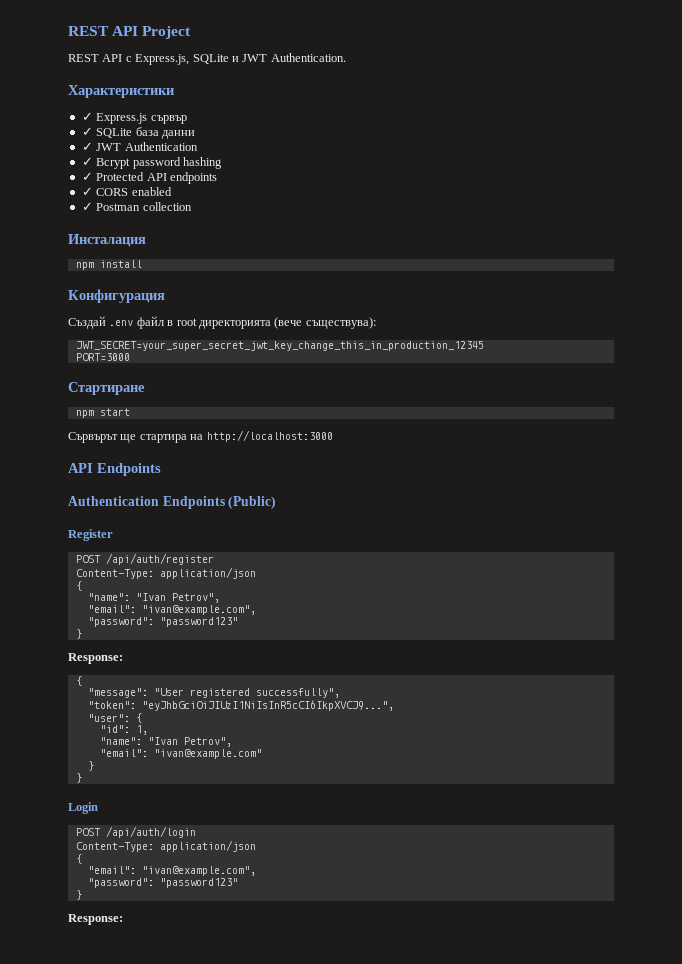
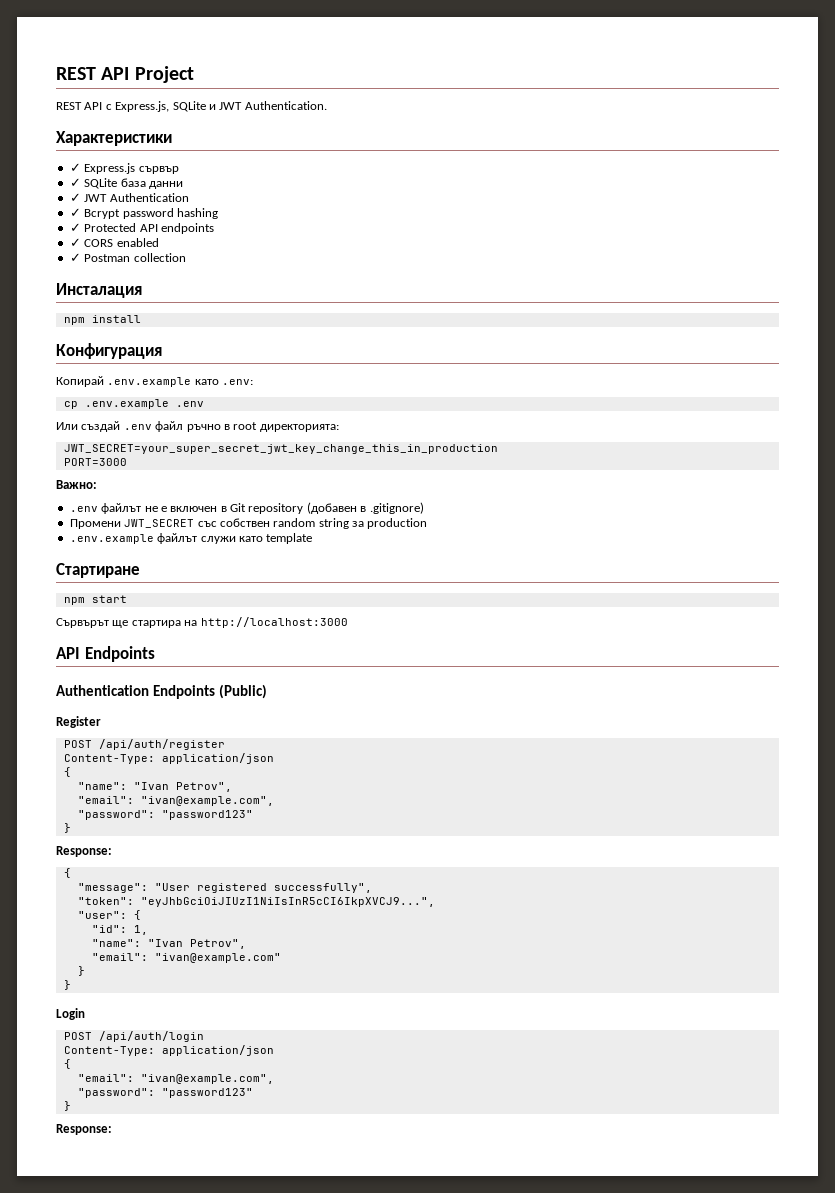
- Създай .env файл в root директорията (вече съществува):
- JWT_SECRET=your_super_secret_jwt_key_change_this_in_production_12345
+ Копирай .env.example като .env:
+ cp .env.example .env
+ Или създай .env файл ръчно в root директорията:
+ JWT_SECRET=your_super_secret_jwt_key_change_this_in_production
  PORT=3000
+ Важно:
+ .env файлът не е включен в Git repository (добавен в .gitignore)
+ Промени JWT_SECRET със собствен random string за production
+ .env.example файлът служи като template

